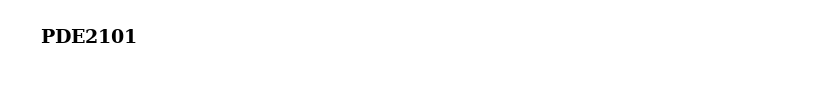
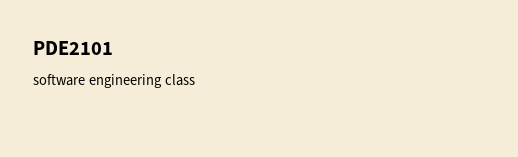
+ software engineering class

